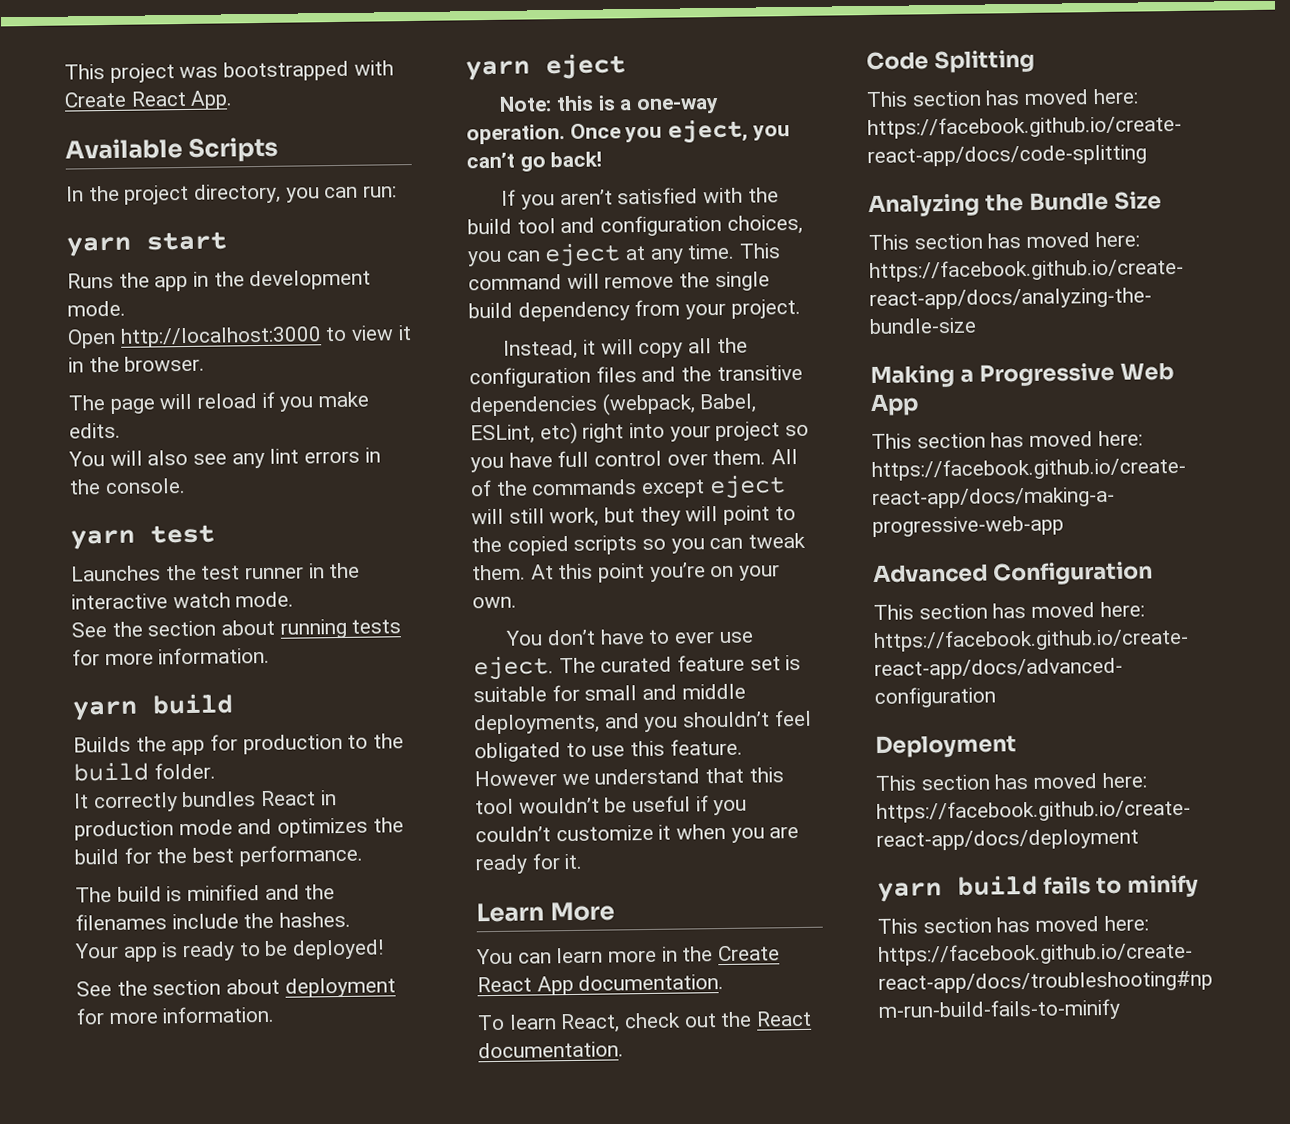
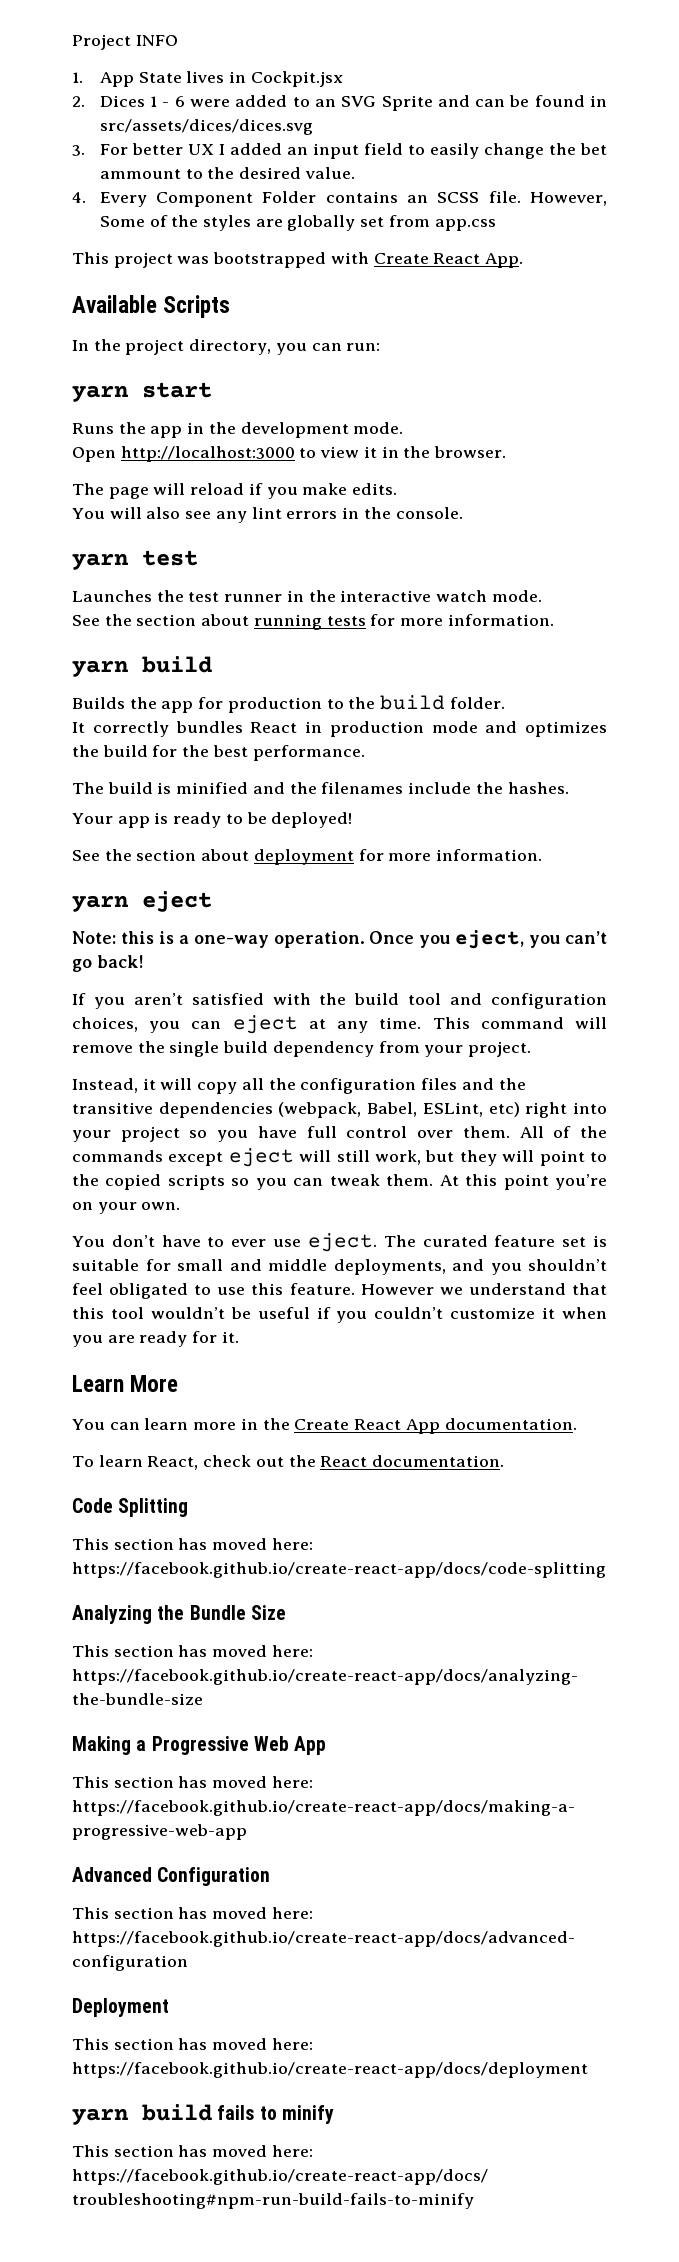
+ Project INFO
+ 1. App State lives in Cockpit.jsx
+ 2. Dices 1 - 6 were added to an SVG Sprite and can be found in src/assets/dices/dices.svg
+ 3. For better UX I added an input field to easily change the bet ammount to the desired value.
+ 4. Every Component Folder contains an SCSS file. However, Some of the styles are globally set from app.css

